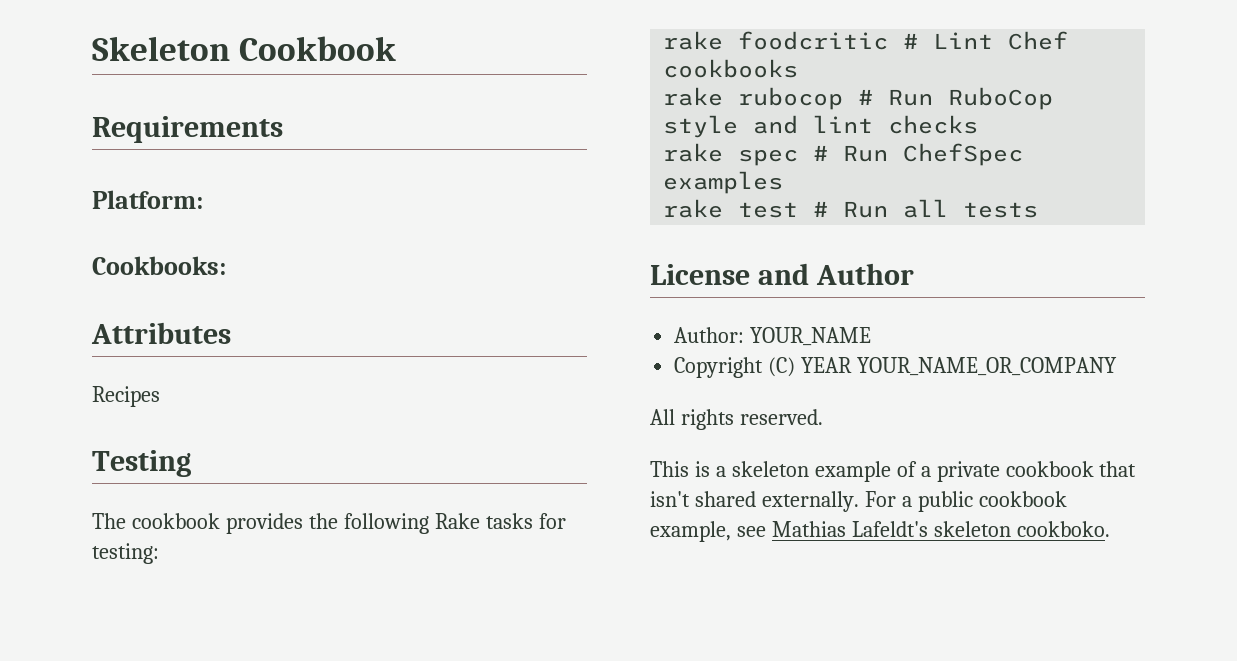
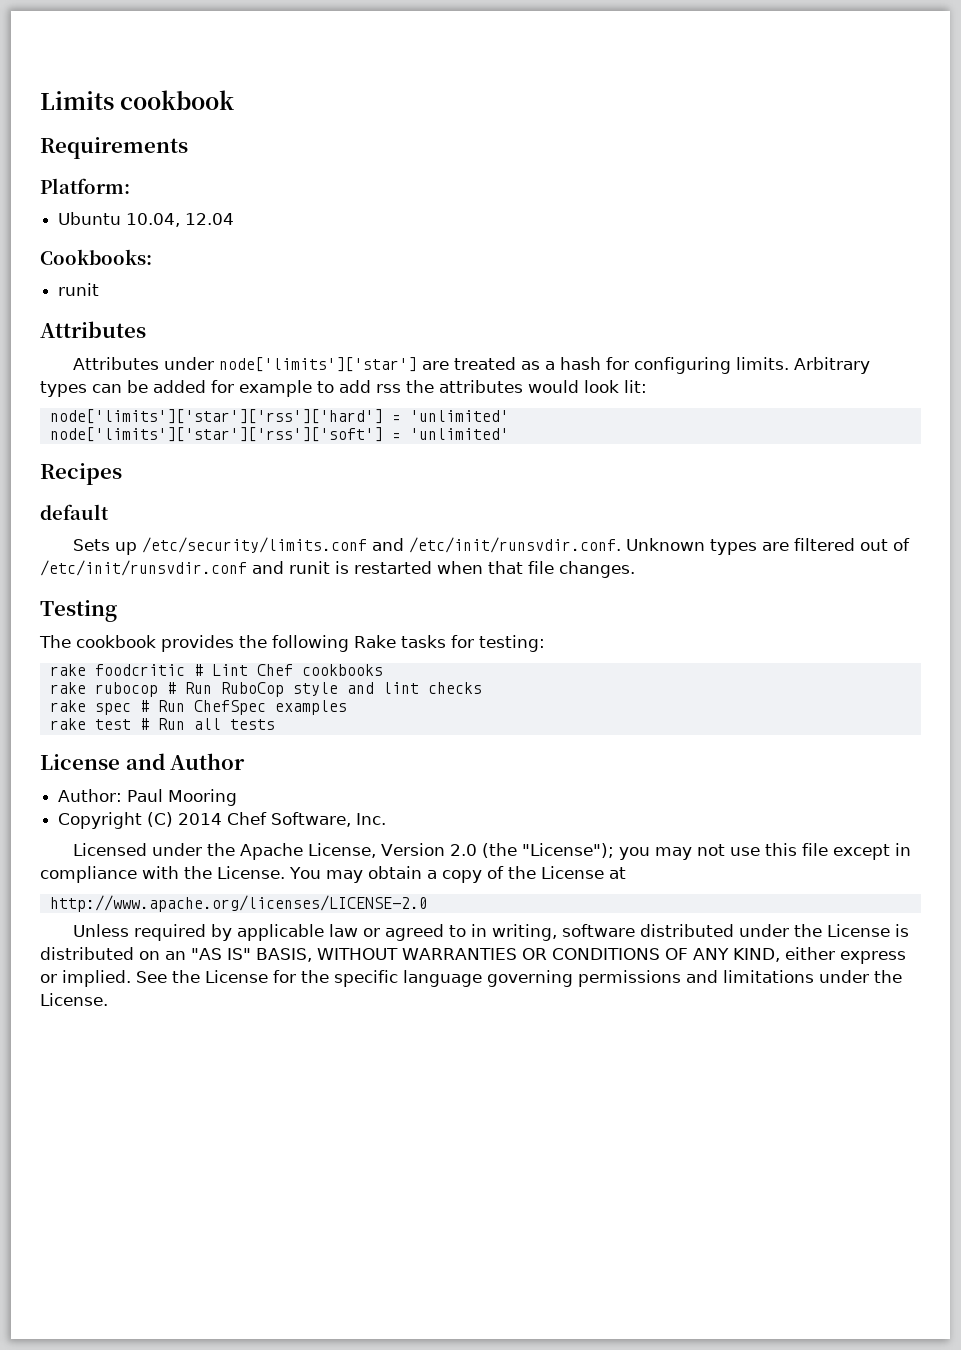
- Skeleton Cookbook
+ Limits cookbook
+ Ubuntu 10.04, 12.04
  Cookbooks:
+ runit
+ Attributes under node['limits']['star'] are treated as a hash for configuring limits. Arbitrary types can be added for example to add rss the attributes would look lit:
+ node['limits']['star']['rss']['hard'] = 'unlimited'
+ node['limits']['star']['rss']['soft'] = 'unlimited'
  Recipes
+ default
+ Sets up /etc/security/limits.conf and /etc/init/runsvdir.conf. Unknown types are filtered out of /etc/init/runsvdir.conf and runit is restarted when that file changes.
- Author: YOUR_NAME
+ Author: Paul Mooring
- Copyright (C) YEAR YOUR_NAME_OR_COMPANY
- All rights reserved.
- This is a skeleton example of a private cookbook that isn't shared externally. For a public cookbook example, see Mathias Lafeldt's skeleton cookboko.
+ Copyright (C) 2014 Chef Software, Inc.
+ Licensed under the Apache License, Version 2.0 (the "License"); you may not use this file except in compliance with the License. You may obtain a copy of the License at
+ http://www.apache.org/licenses/LICENSE-2.0
+ Unless required by applicable law or agreed to in writing, software distributed under the License is distributed on an "AS IS" BASIS, WITHOUT WARRANTIES OR CONDITIONS OF ANY KIND, either express or implied. See the License for the specific language governing permissions and limitations under the License.

